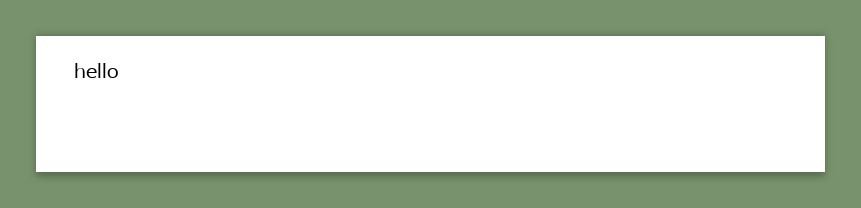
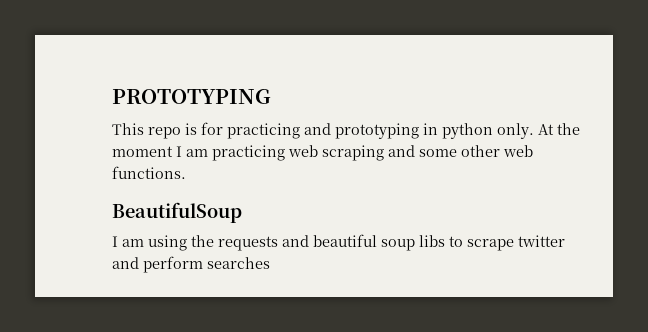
- hello
+ PROTOTYPING
+ This repo is for practicing and prototyping in python only. At the moment I am practicing web scraping and some other web functions.
+ BeautifulSoup
+ I am using the requests and beautiful soup libs to scrape twitter and perform searches

